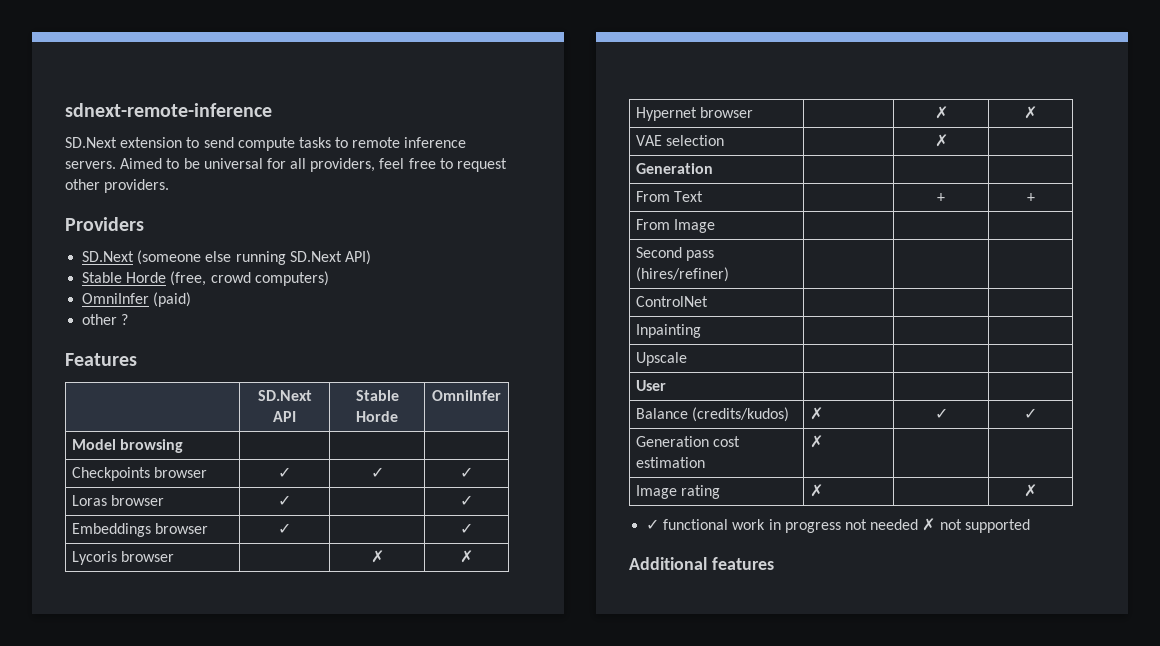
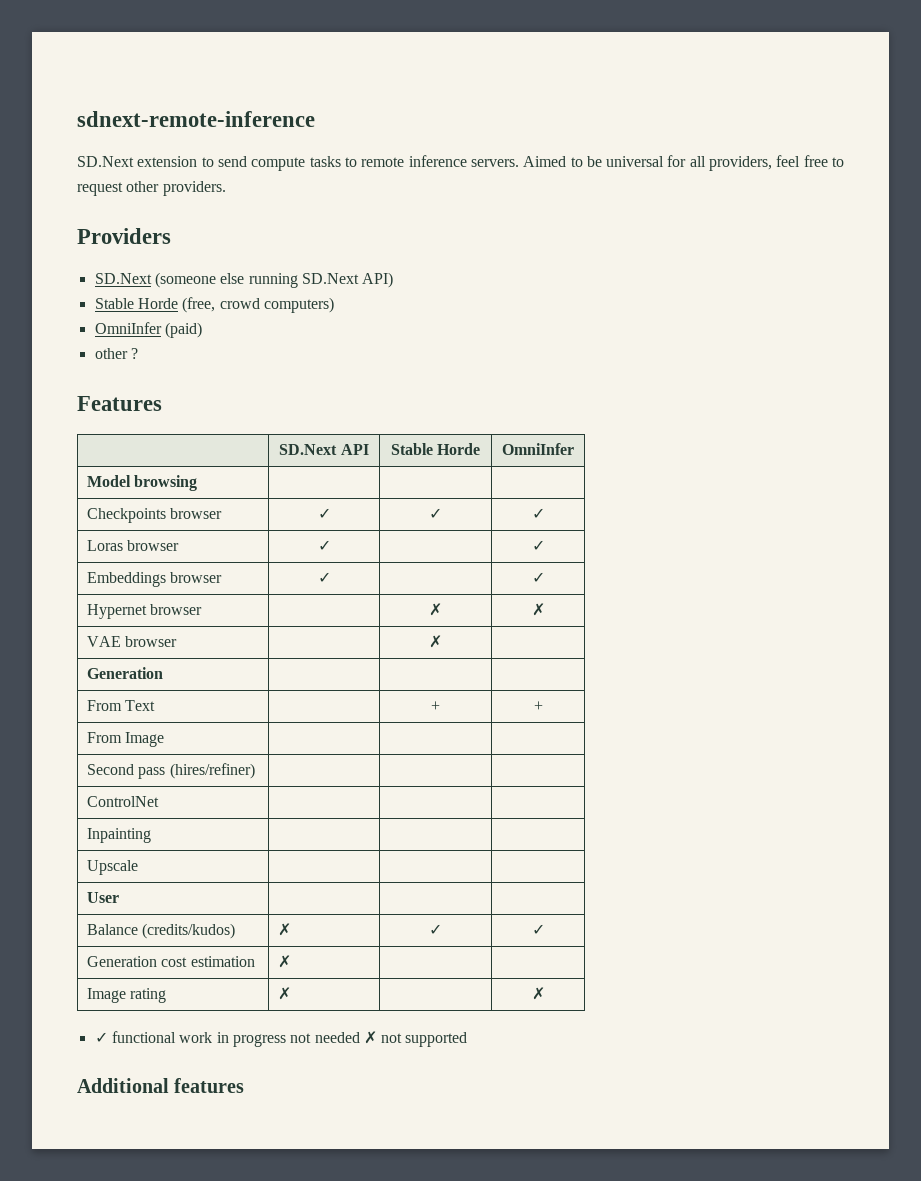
- Lycoris browser | | ✗ | ✗
- VAE selection | | ✗ |
+ VAE browser | | ✗ |

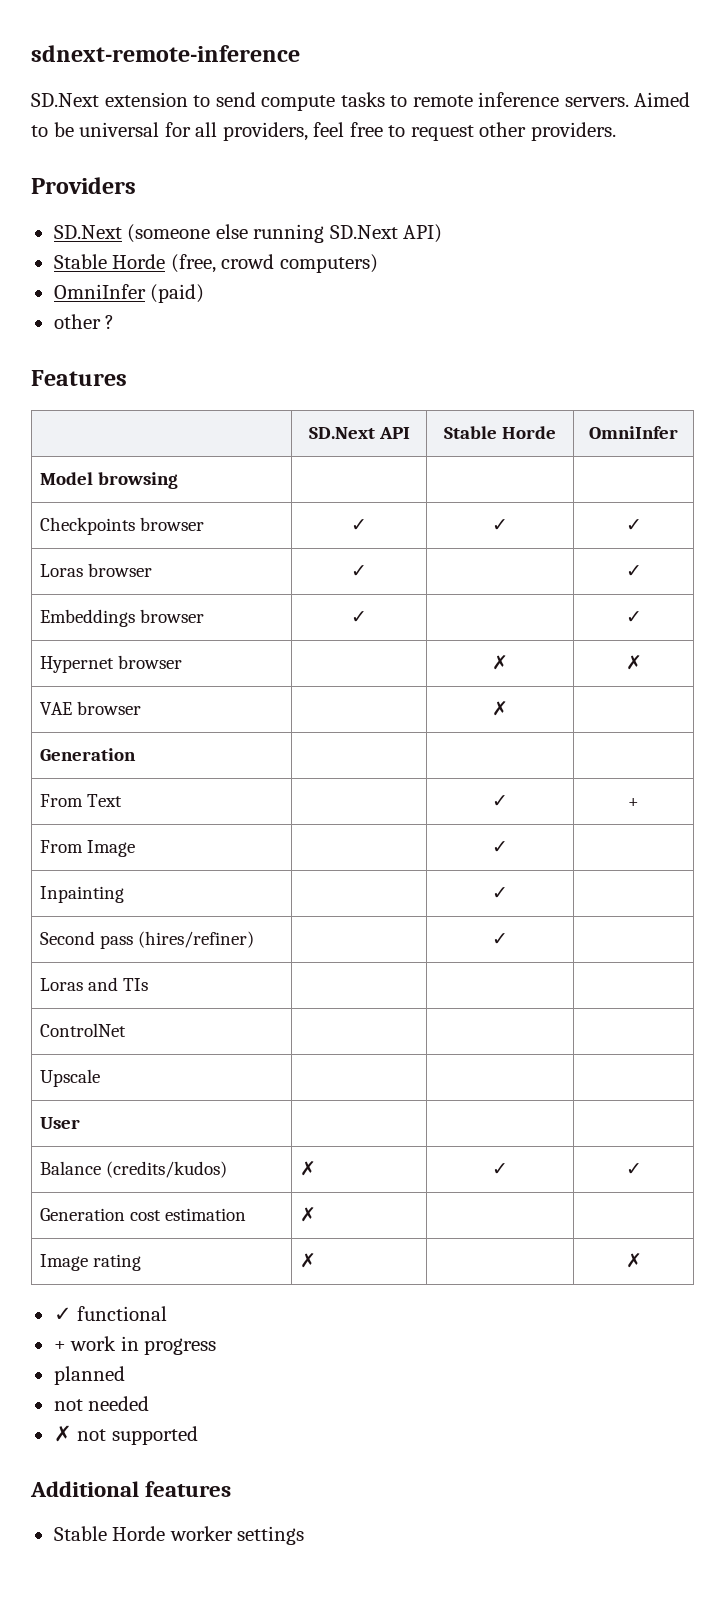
- From Text | | + | +
+ From Text | | ✓ | +
- From Image | | |
+ From Image | | ✓ |
+ Inpainting | | ✓ |
- Second pass (hires/refiner) | | |
+ Second pass (hires/refiner) | | ✓ |
+ Loras and TIs | | |
  ControlNet | | |
- Inpainting | | |
- ✓ functional work in progress not needed ✗ not supported
+ ✓ functional
+ + work in progress
+ planned
+ not needed
+ ✗ not supported
+ Stable Horde worker settings

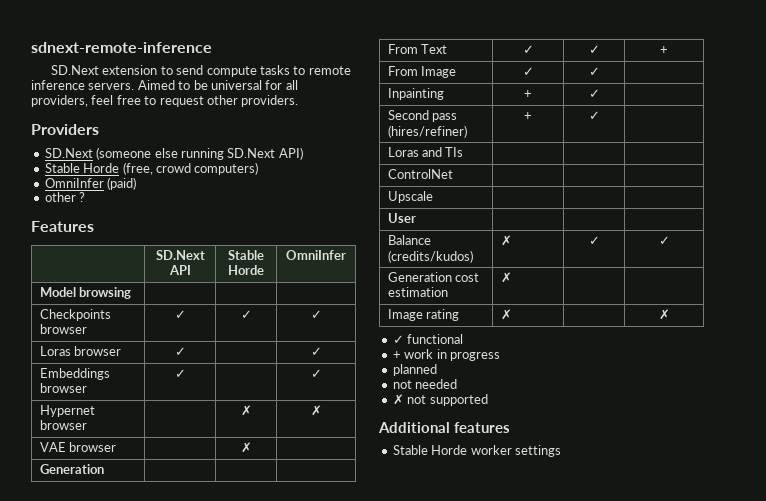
- From Text | | ✓ | +
+ From Text | ✓ | ✓ | +
- From Image | | ✓ |
+ From Image | ✓ | ✓ |
- Inpainting | | ✓ |
+ Inpainting | + | ✓ |
- Second pass (hires/refiner) | | ✓ |
+ Second pass (hires/refiner) | + | ✓ |

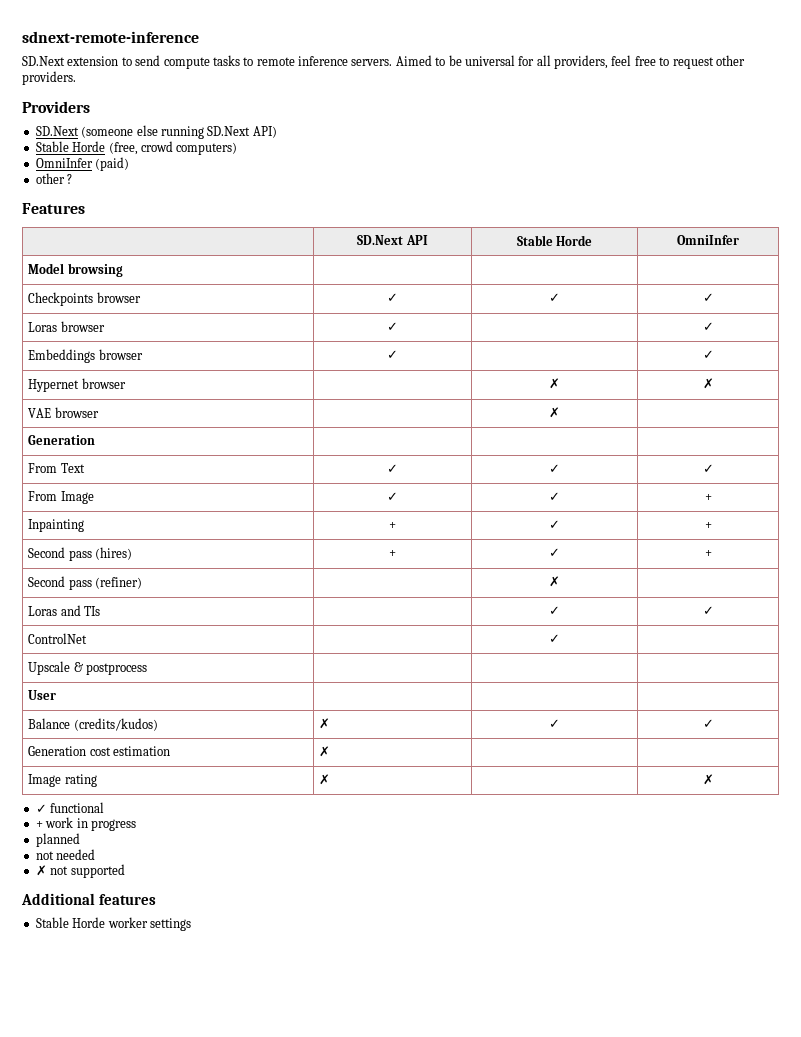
- From Text | ✓ | ✓ | +
+ From Text | ✓ | ✓ | ✓
- From Image | ✓ | ✓ |
+ From Image | ✓ | ✓ | +
- Inpainting | + | ✓ |
- Second pass (hires/refiner) | + | ✓ |
+ Inpainting | + | ✓ | +
+ Second pass (hires) | + | ✓ | +
+ Second pass (refiner) | | ✗ |
- Loras and TIs | | |
+ Loras and TIs | | ✓ | ✓
- ControlNet | | |
+ ControlNet | | ✓ |
- Upscale | | |
+ Upscale & postprocess | | |

